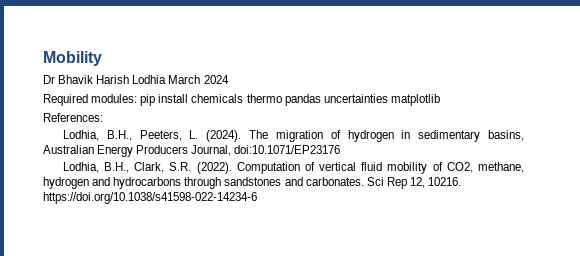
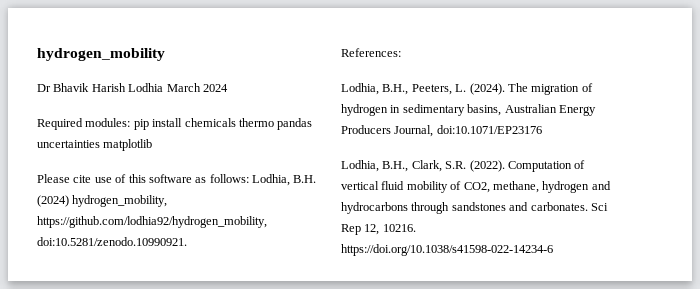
- Mobility
+ hydrogen_mobility
+ Please cite use of this software as follows: Lodhia, B.H. (2024) hydrogen_mobility, https://github.com/lodhia92/hydrogen_mobility, doi:10.5281/zenodo.10990921.

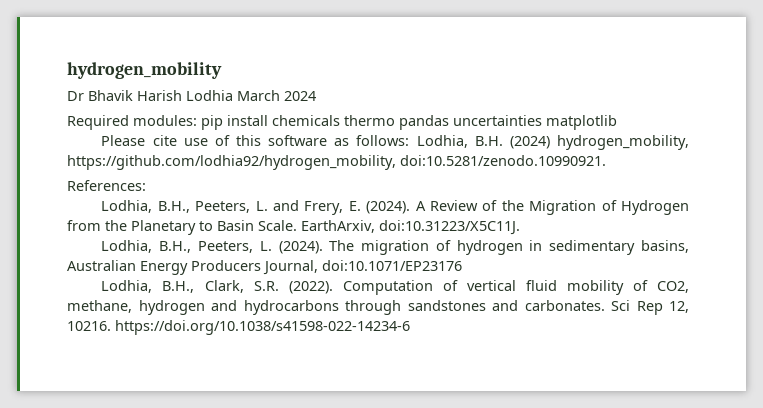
+ Lodhia, B.H., Peeters, L. and Frery, E. (2024). A Review of the Migration of Hydrogen from the Planetary to Basin Scale. EarthArxiv, doi:10.31223/X5C11J.

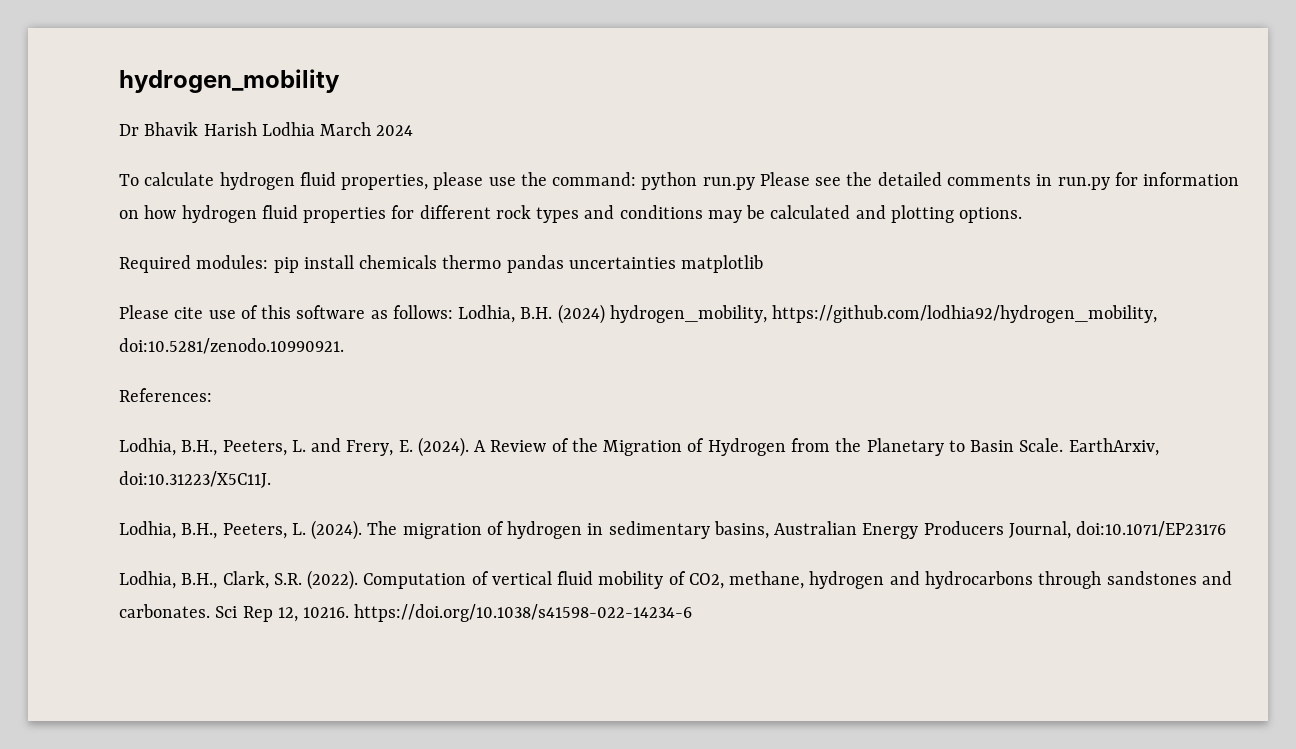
+ To calculate hydrogen fluid properties, please use the command: python run.py Please see the detailed comments in run.py for information on how hydrogen fluid properties for different rock types and conditions may be calculated and plotting options.

